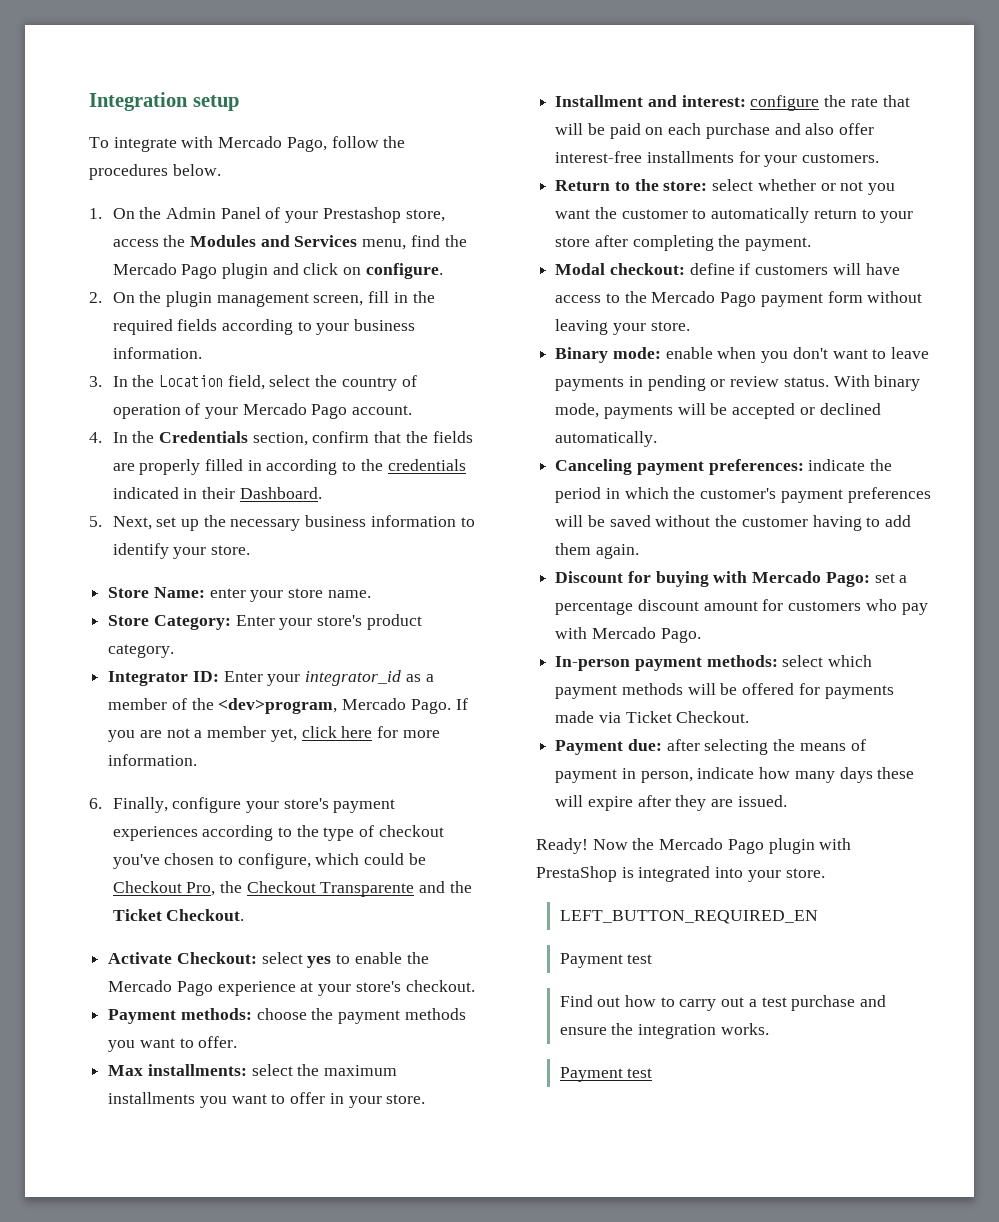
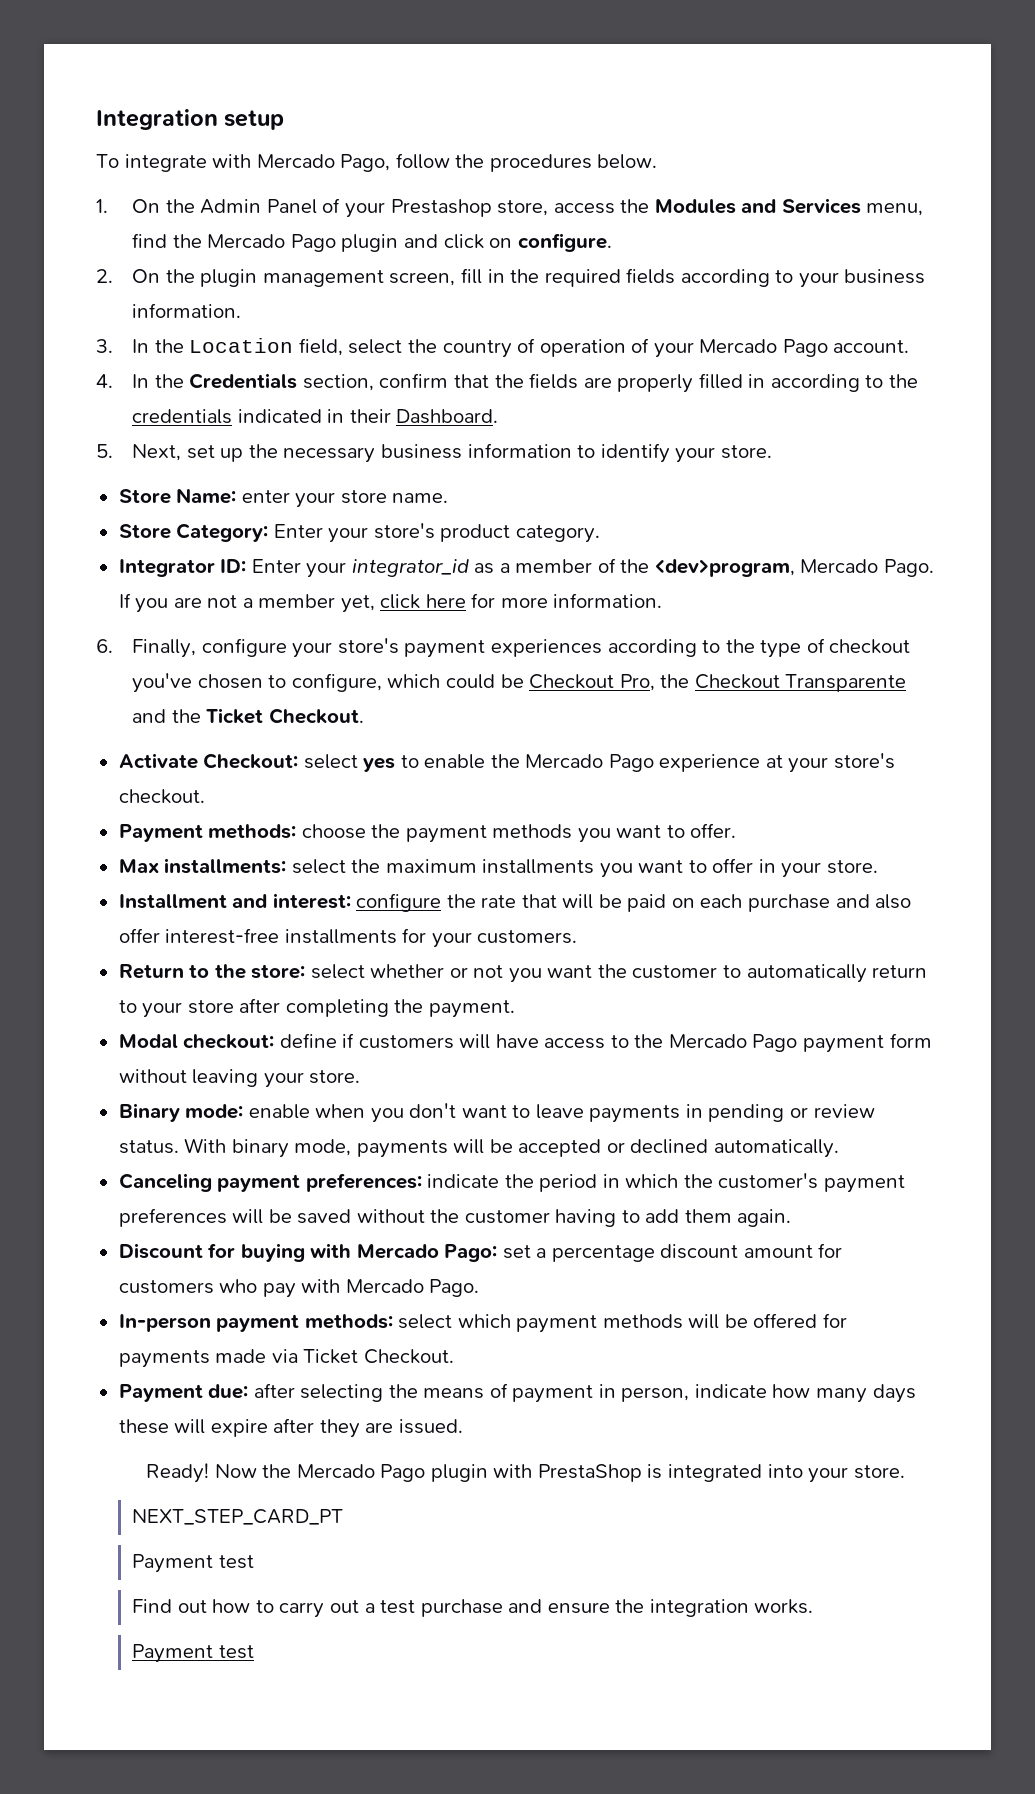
- LEFT_BUTTON_REQUIRED_EN
+ NEXT_STEP_CARD_PT

